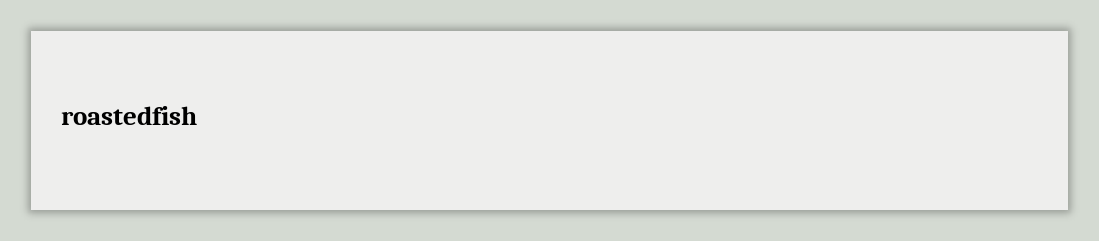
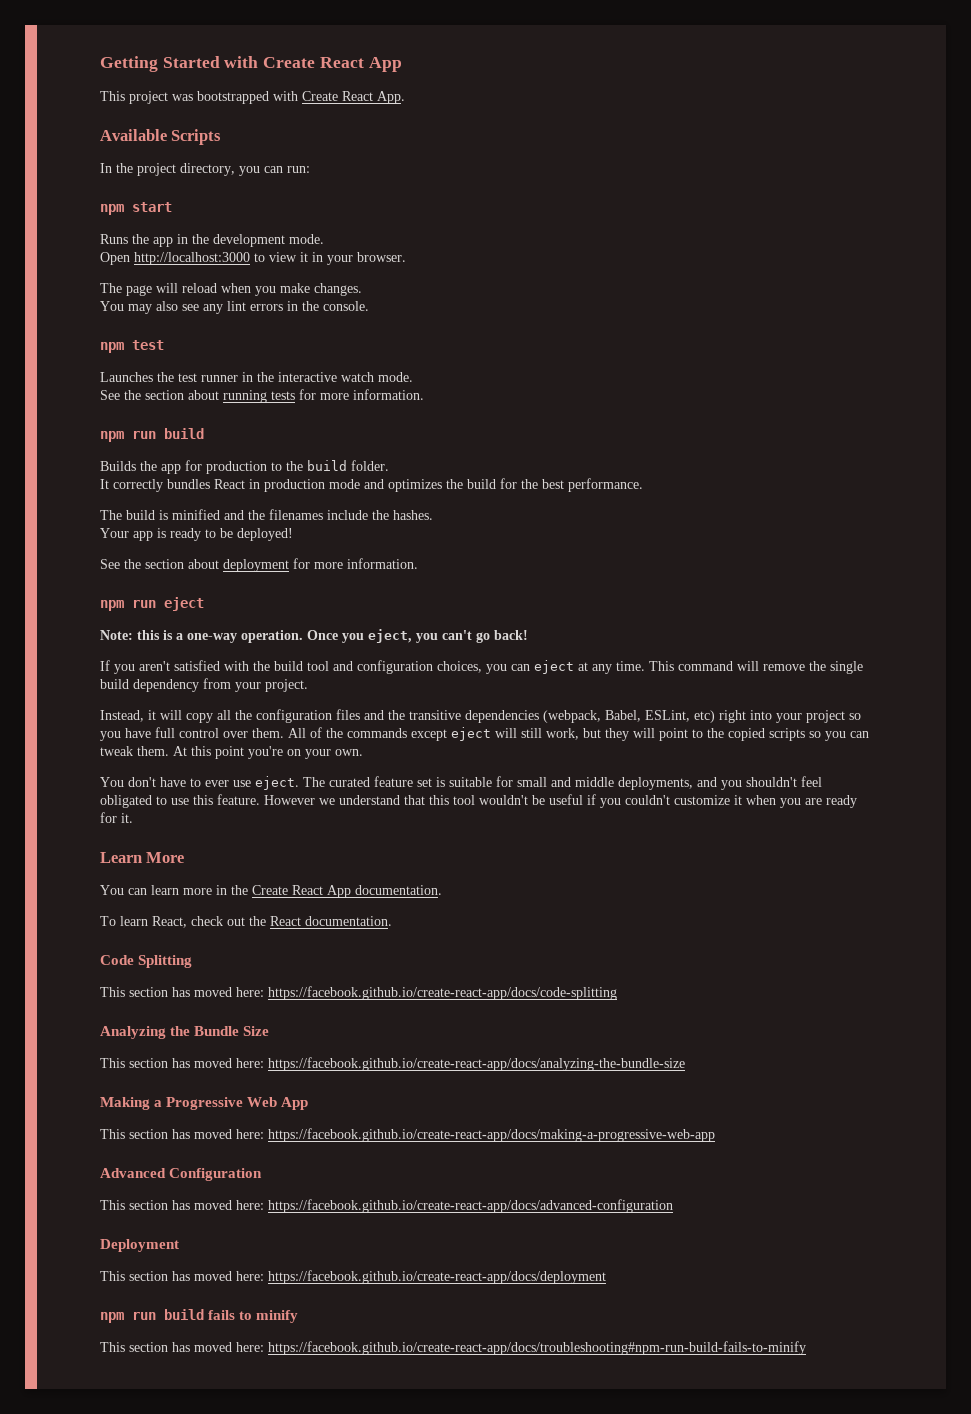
- roastedfish
+ Getting Started with Create React App
+ This project was bootstrapped with Create React App.
+ Available Scripts
+ In the project directory, you can run:
+ npm start
+ Runs the app in the development mode.
+ Open http://localhost:3000 to view it in your browser.
+ The page will reload when you make changes.
+ You may also see any lint errors in the console.
+ npm test
+ Launches the test runner in the interactive watch mode.
+ See the section about running tests for more information.
+ npm run build
+ Builds the app for production to the build folder.
+ It correctly bundles React in production mode and optimizes the build for the best performance.
+ The build is minified and the filenames include the hashes.
+ Your app is ready to be deployed!
+ See the section about deployment for more information.
+ npm run eject
+ Note: this is a one-way operation. Once you eject, you can't go back!
+ If you aren't satisfied with the build tool and configuration choices, you can eject at any time. This command will remove the single build dependency from your project.
+ Instead, it will copy all the configuration files and the transitive dependencies (webpack, Babel, ESLint, etc) right into your project so you have full control over them. All of the commands except eject will still work, but they will point to the copied scripts so you can tweak them. At this point you're on your own.
+ You don't have to ever use eject. The curated feature set is suitable for small and middle deployments, and you shouldn't feel obligated to use this feature. However we understand that this tool wouldn't be useful if you couldn't customize it when you are ready for it.
+ Learn More
+ You can learn more in the Create React App documentation.
+ To learn React, check out the React documentation.
+ Code Splitting
+ This section has moved here: https://facebook.github.io/create-react-app/docs/code-splitting
+ Analyzing the Bundle Size
+ This section has moved here: https://facebook.github.io/create-react-app/docs/analyzing-the-bundle-size
+ Making a Progressive Web App
+ This section has moved here: https://facebook.github.io/create-react-app/docs/making-a-progressive-web-app
+ Advanced Configuration
+ This section has moved here: https://facebook.github.io/create-react-app/docs/advanced-configuration
+ Deployment
+ This section has moved here: https://facebook.github.io/create-react-app/docs/deployment
+ npm run build fails to minify
+ This section has moved here: https://facebook.github.io/create-react-app/docs/troubleshooting#npm-run-build-fails-to-minify

